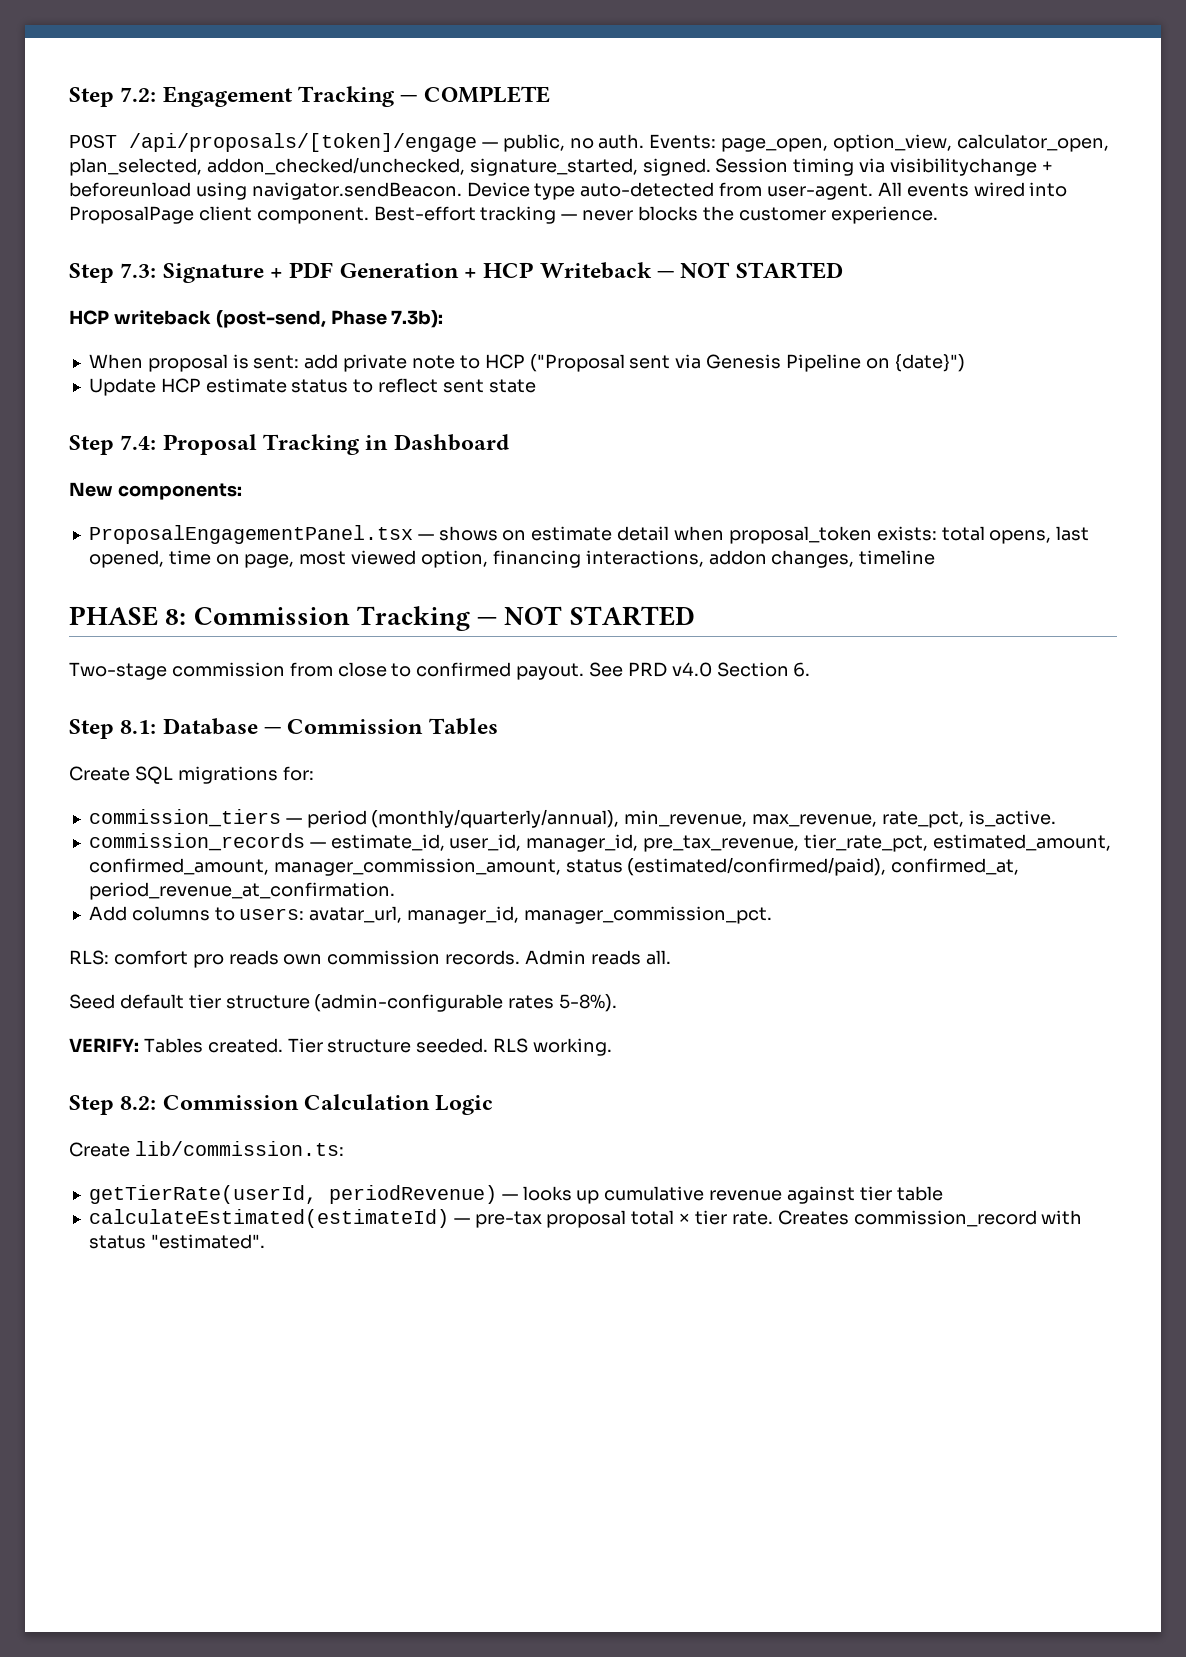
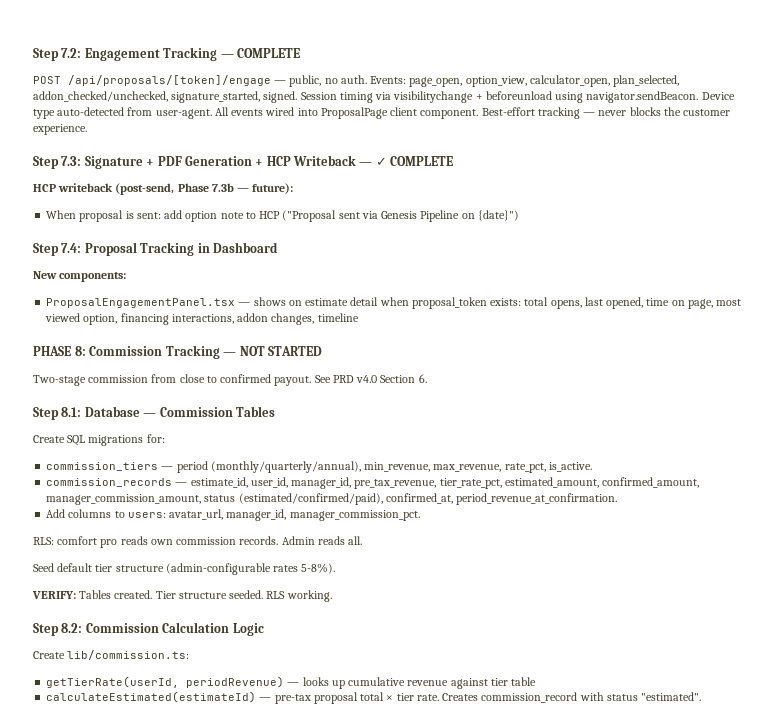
- Step 7.3: Signature + PDF Generation + HCP Writeback — NOT STARTED
+ Step 7.3: Signature + PDF Generation + HCP Writeback — ✓ COMPLETE
- HCP writeback (post-send, Phase 7.3b):
+ HCP writeback (post-send, Phase 7.3b — future):
- When proposal is sent: add private note to HCP ("Proposal sent via Genesis Pipeline on {date}")
+ When proposal is sent: add option note to HCP ("Proposal sent via Genesis Pipeline on {date}")
- Update HCP estimate status to reflect sent state

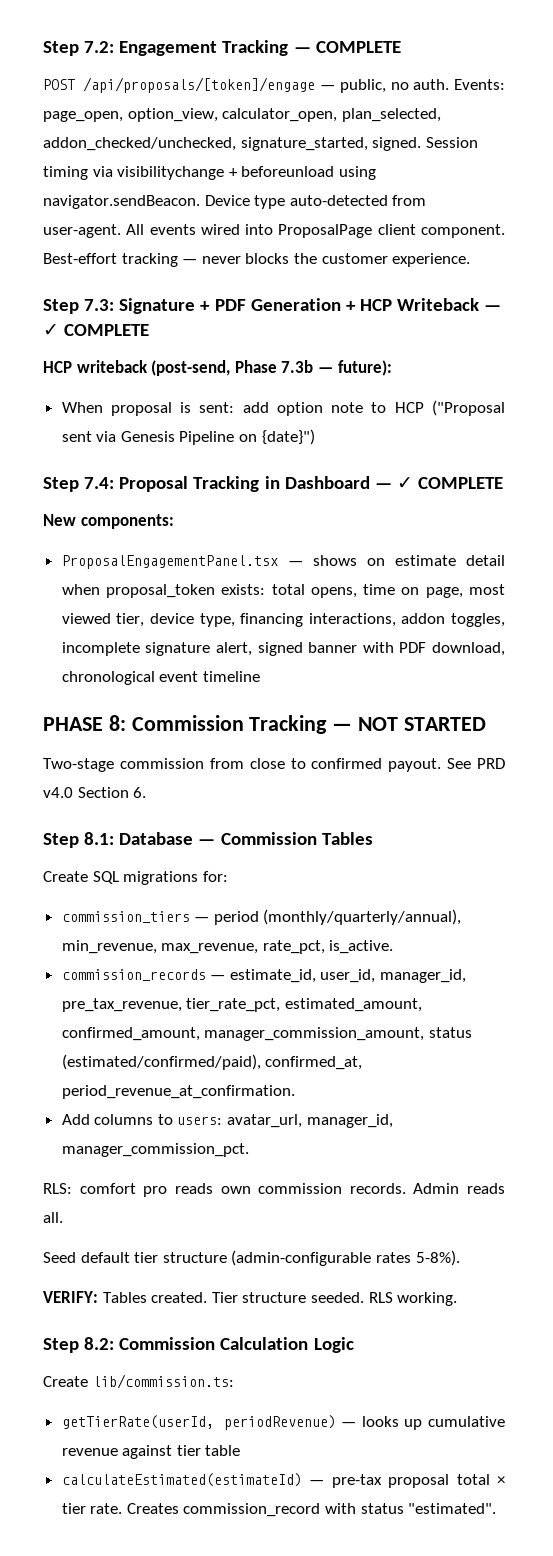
- Step 7.4: Proposal Tracking in Dashboard
+ Step 7.4: Proposal Tracking in Dashboard — ✓ COMPLETE
- ProposalEngagementPanel.tsx — shows on estimate detail when proposal_token exists: total opens, last opened, time on page, most viewed option, financing interactions, addon changes, timeline
+ ProposalEngagementPanel.tsx — shows on estimate detail when proposal_token exists: total opens, time on page, most viewed tier, device type, financing interactions, addon toggles, incomplete signature alert, signed banner with PDF download, chronological event timeline

